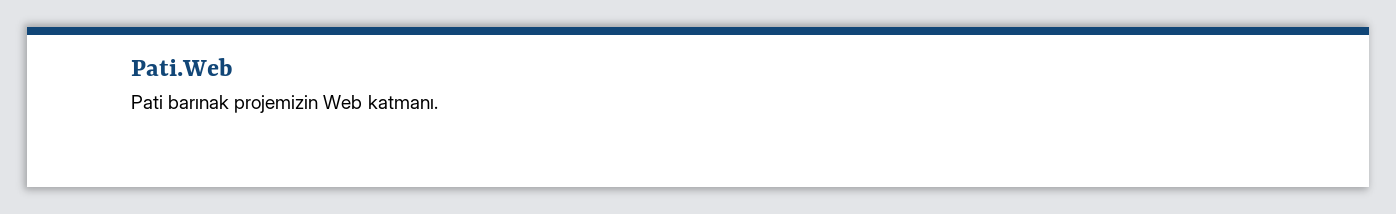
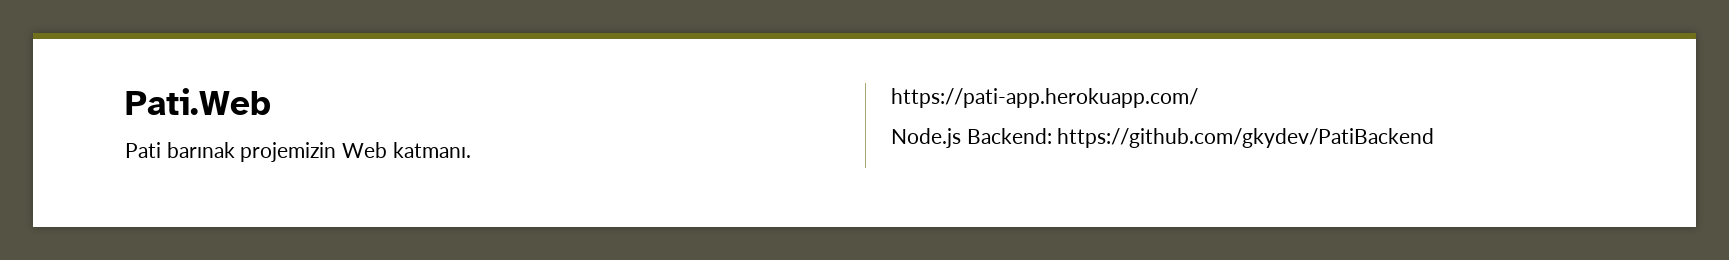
+ https://pati-app.herokuapp.com/
+ Node.js Backend: https://github.com/gkydev/PatiBackend

